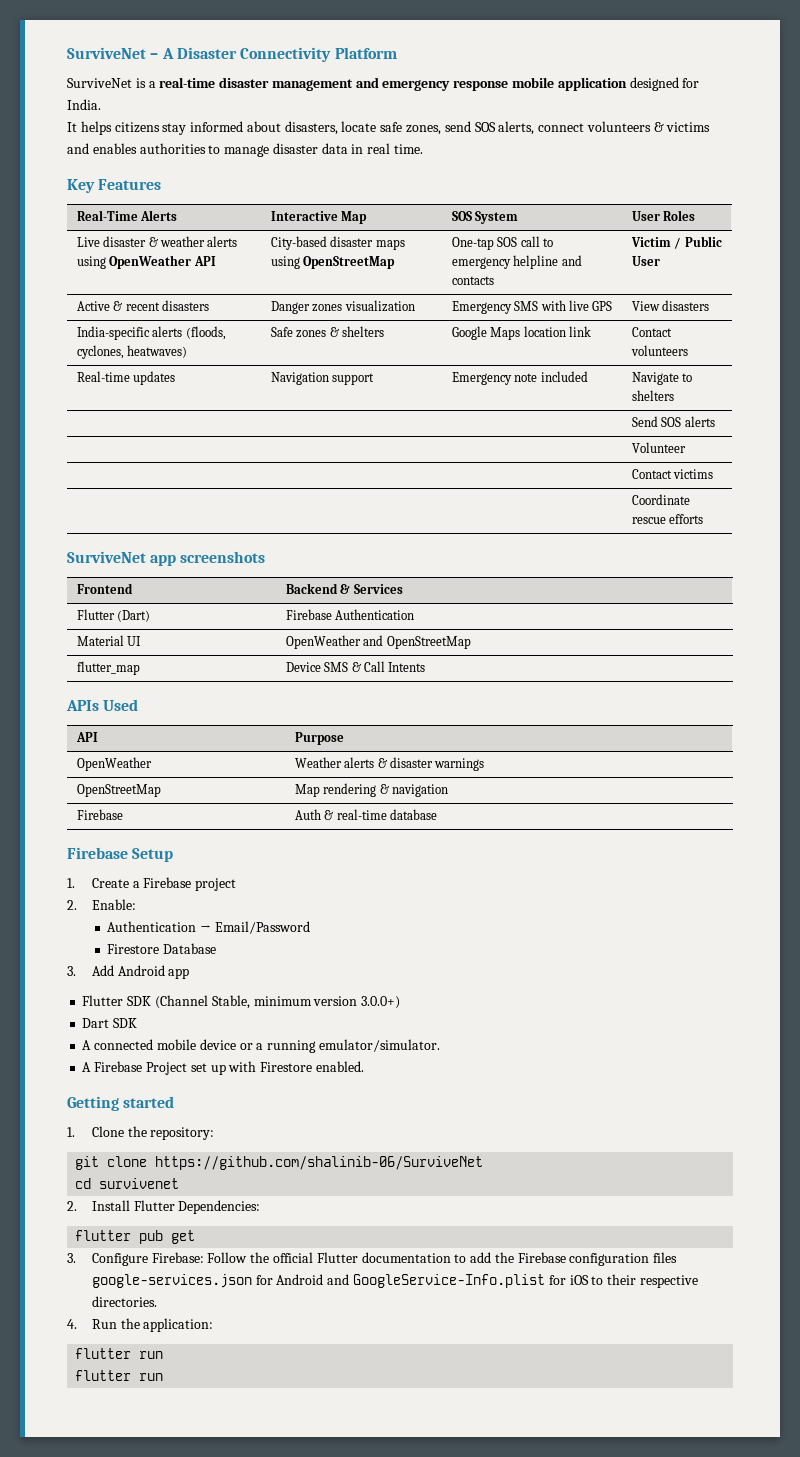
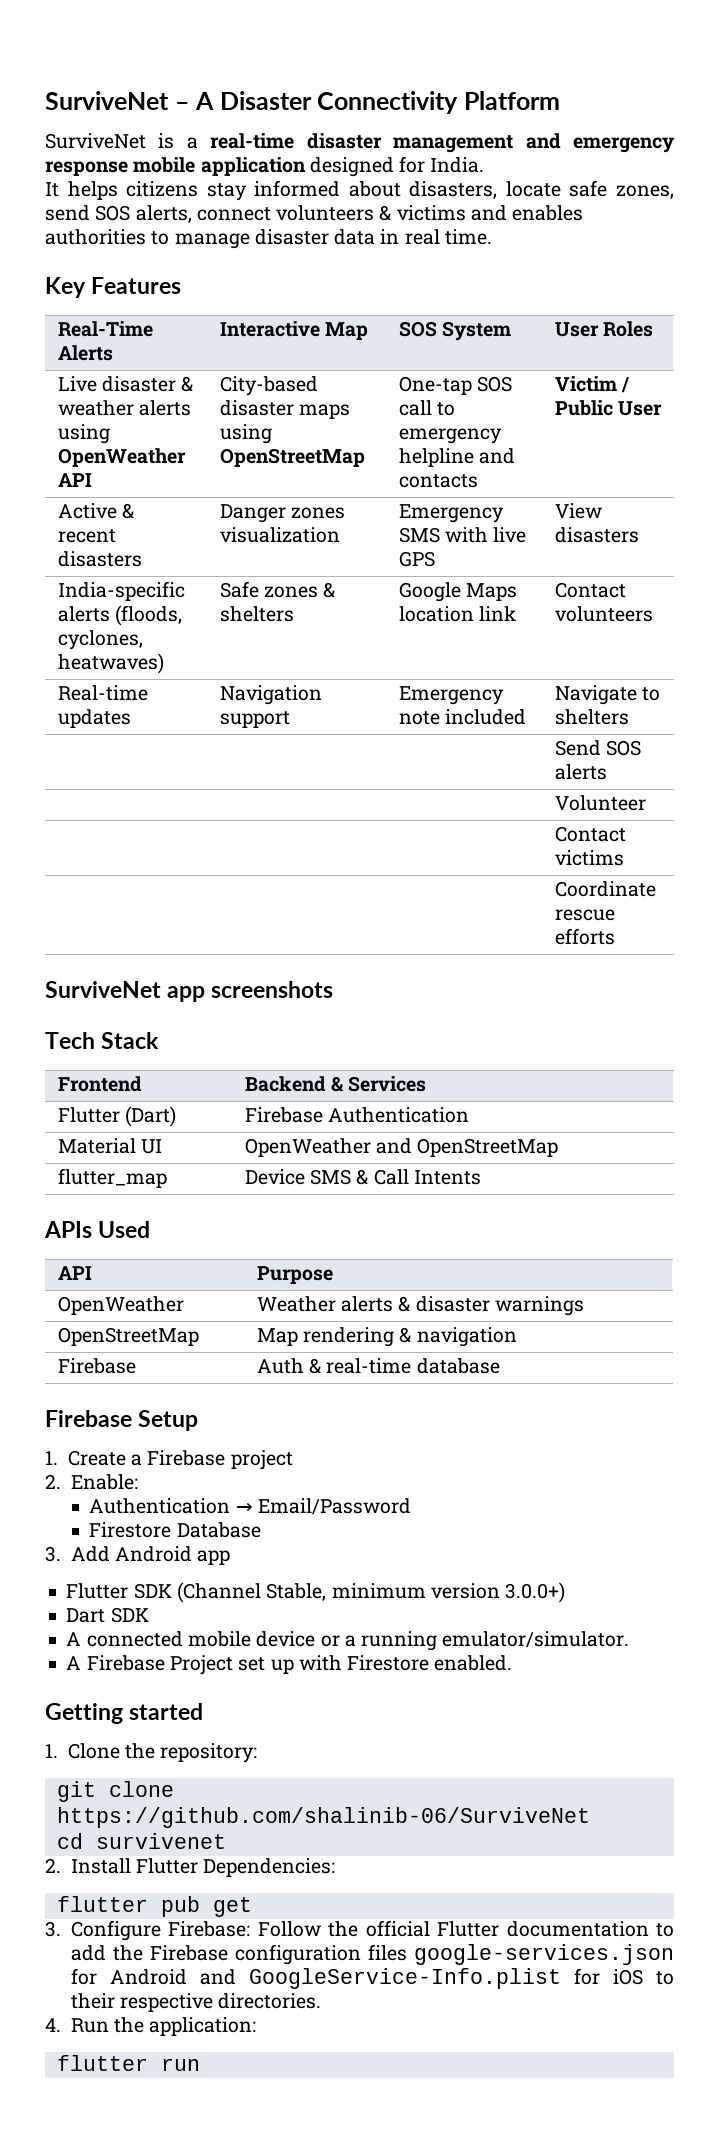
+ Tech Stack
  4. Run the application:
- flutter run

